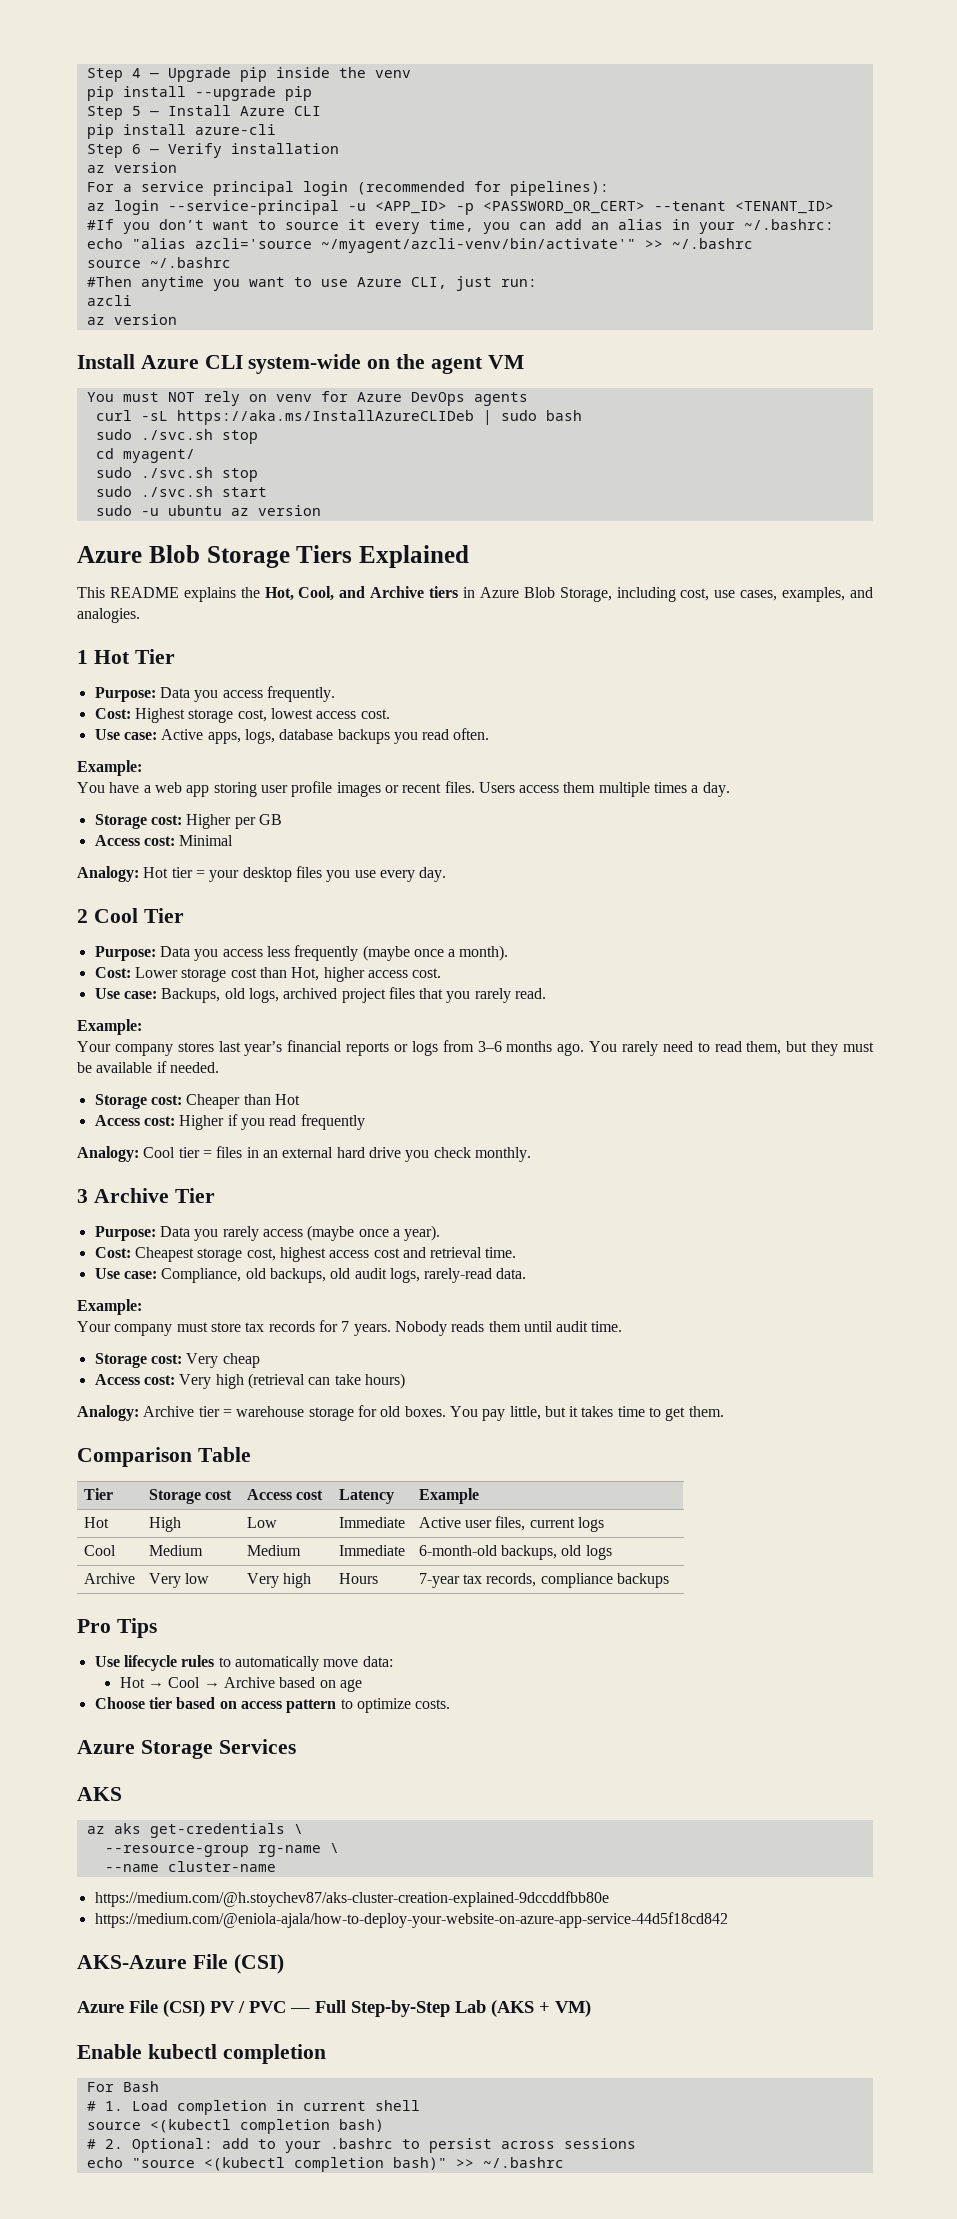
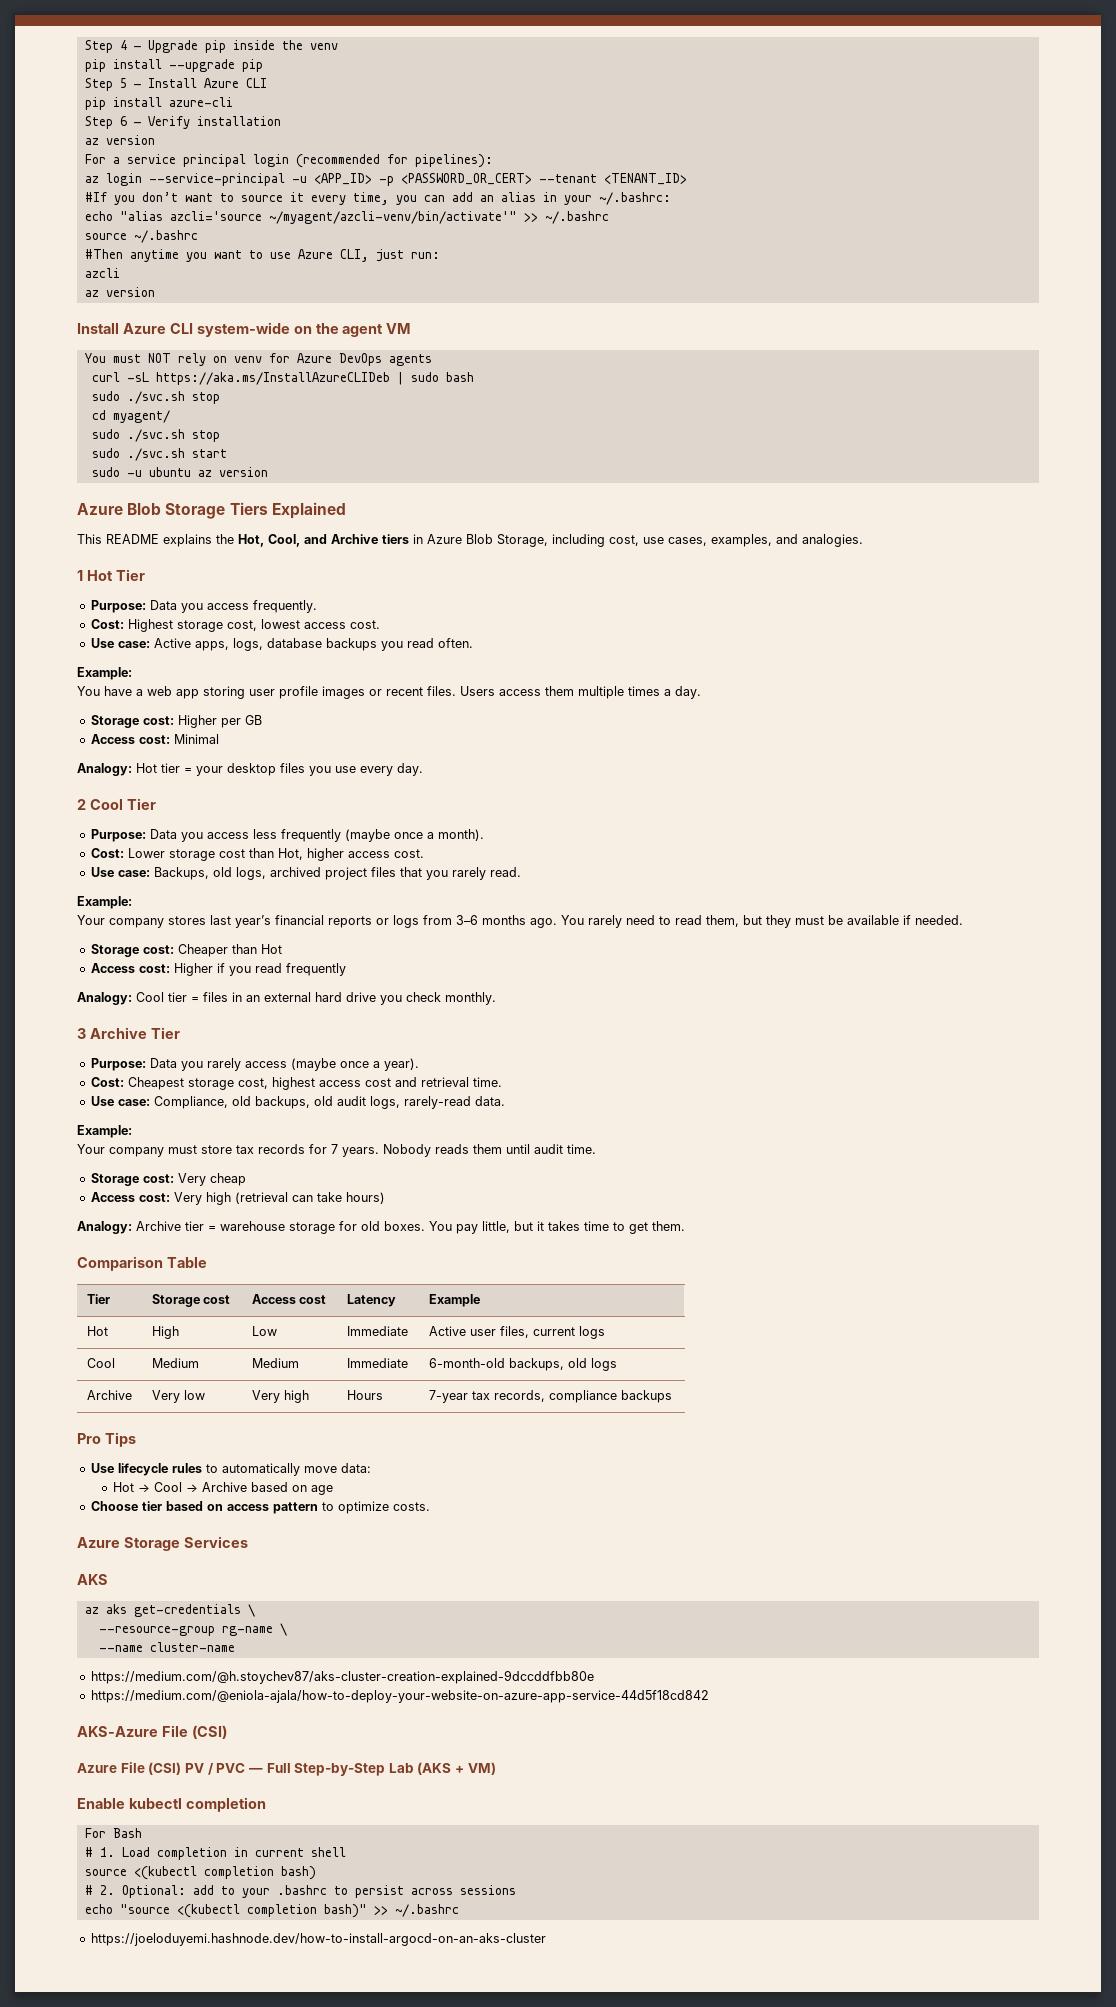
+ https://joeloduyemi.hashnode.dev/how-to-install-argocd-on-an-aks-cluster

